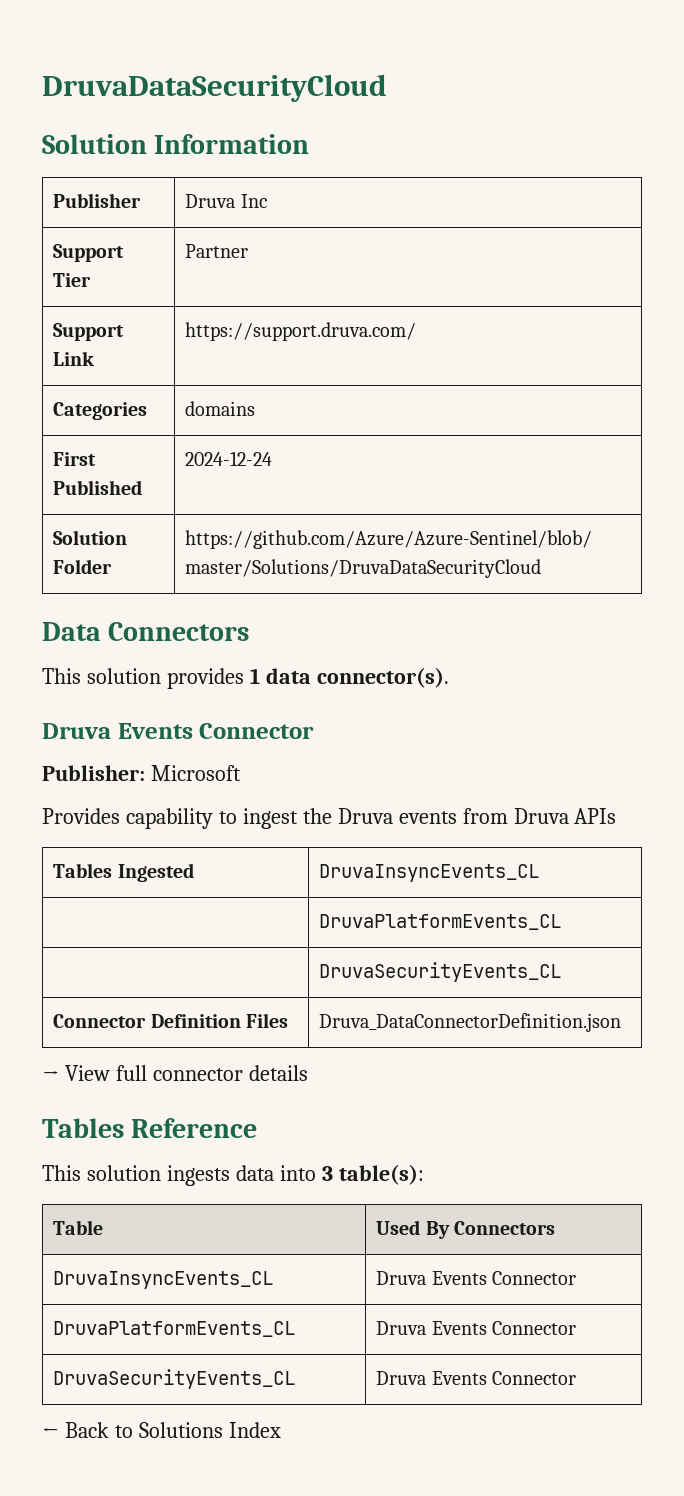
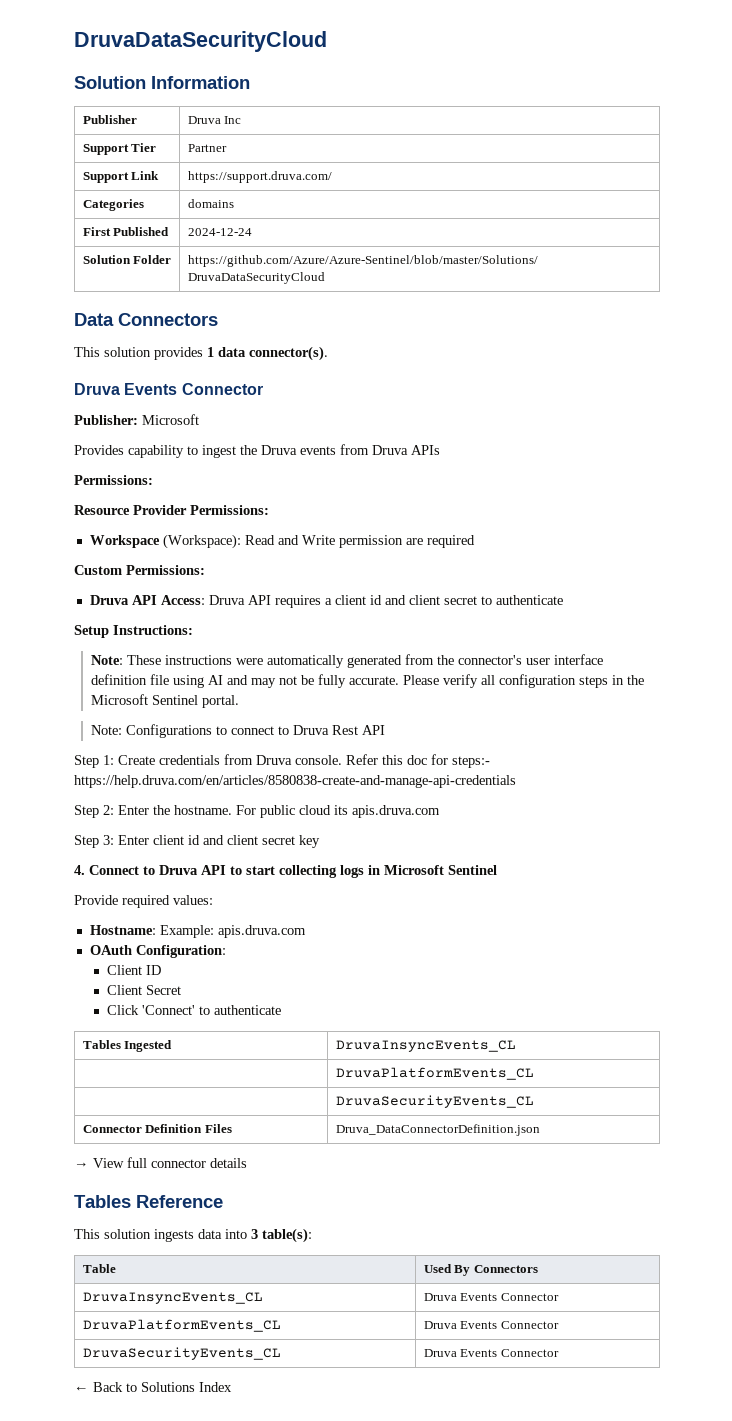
  Provides capability to ingest the Druva events from Druva APIs
+ Permissions:
+ Resource Provider Permissions:
+ Workspace (Workspace): Read and Write permission are required
+ Custom Permissions:
+ Druva API Access: Druva API requires a client id and client secret to authenticate
+ Setup Instructions:
+ Note: These instructions were automatically generated from the connector's user interface definition file using AI and may not be fully accurate. Please verify all configuration steps in the Microsoft Sentinel portal.
+ Note: Configurations to connect to Druva Rest API
+ Step 1: Create credentials from Druva console. Refer this doc for steps:- https://help.druva.com/en/articles/8580838-create-and-manage-api-credentials
+ Step 2: Enter the hostname. For public cloud its apis.druva.com
+ Step 3: Enter client id and client secret key
+ 4. Connect to Druva API to start collecting logs in Microsoft Sentinel
+ Provide required values:
+ Hostname: Example: apis.druva.com
+ OAuth Configuration:
+ Client ID
+ Client Secret
+ Click 'Connect' to authenticate

